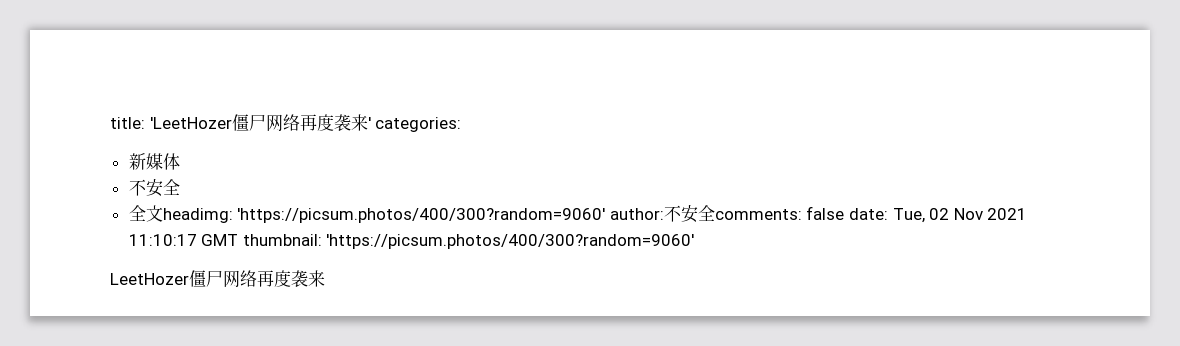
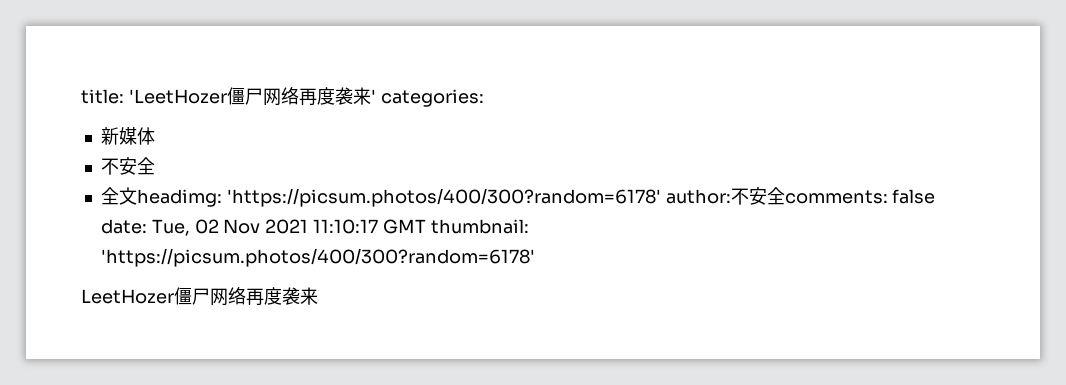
- 全文headimg: 'https://picsum.photos/400/300?random=9060' author:不安全comments: false date: Tue, 02 Nov 2021 11:10:17 GMT thumbnail: 'https://picsum.photos/400/300?random=9060'
+ 全文headimg: 'https://picsum.photos/400/300?random=6178' author:不安全comments: false date: Tue, 02 Nov 2021 11:10:17 GMT thumbnail: 'https://picsum.photos/400/300?random=6178'

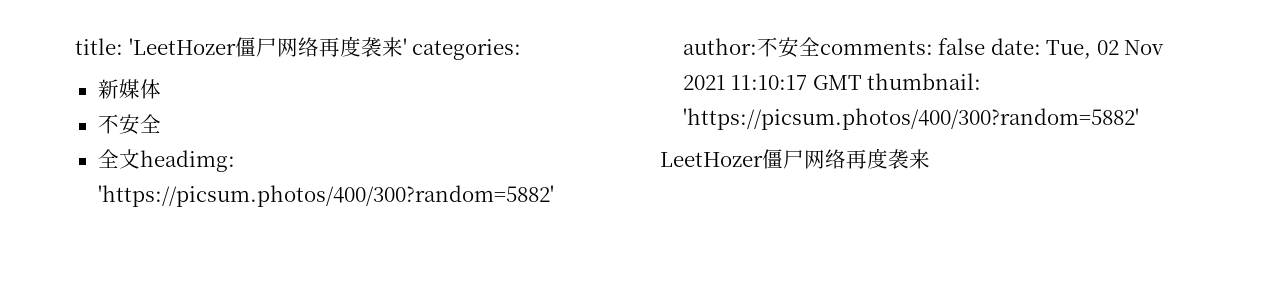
- 全文headimg: 'https://picsum.photos/400/300?random=6178' author:不安全comments: false date: Tue, 02 Nov 2021 11:10:17 GMT thumbnail: 'https://picsum.photos/400/300?random=6178'
+ 全文headimg: 'https://picsum.photos/400/300?random=5882' author:不安全comments: false date: Tue, 02 Nov 2021 11:10:17 GMT thumbnail: 'https://picsum.photos/400/300?random=5882'

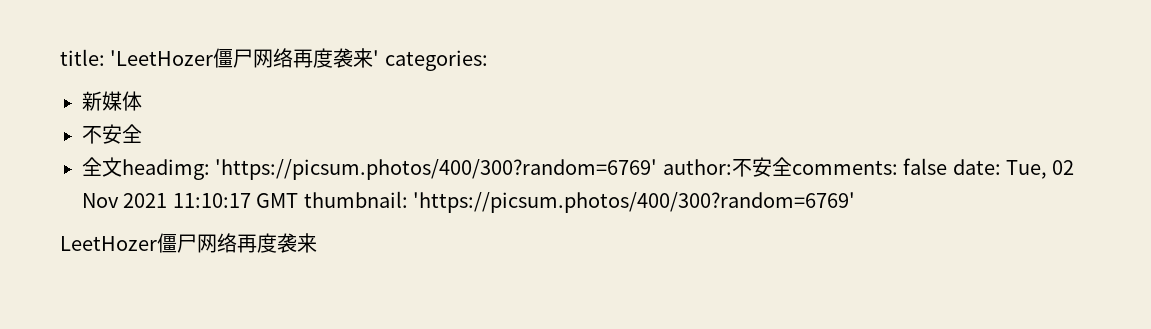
- 全文headimg: 'https://picsum.photos/400/300?random=5882' author:不安全comments: false date: Tue, 02 Nov 2021 11:10:17 GMT thumbnail: 'https://picsum.photos/400/300?random=5882'
+ 全文headimg: 'https://picsum.photos/400/300?random=6769' author:不安全comments: false date: Tue, 02 Nov 2021 11:10:17 GMT thumbnail: 'https://picsum.photos/400/300?random=6769'

